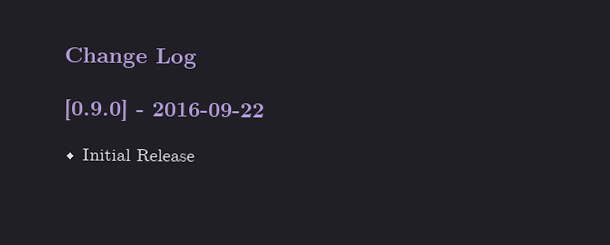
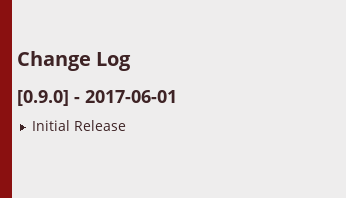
- [0.9.0] - 2016-09-22
+ [0.9.0] - 2017-06-01

